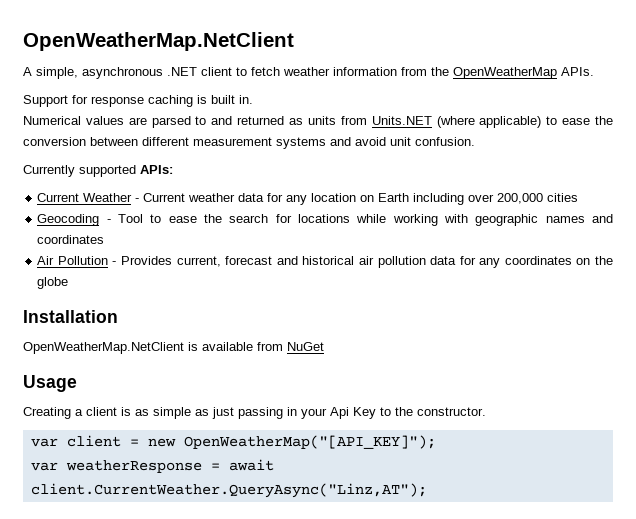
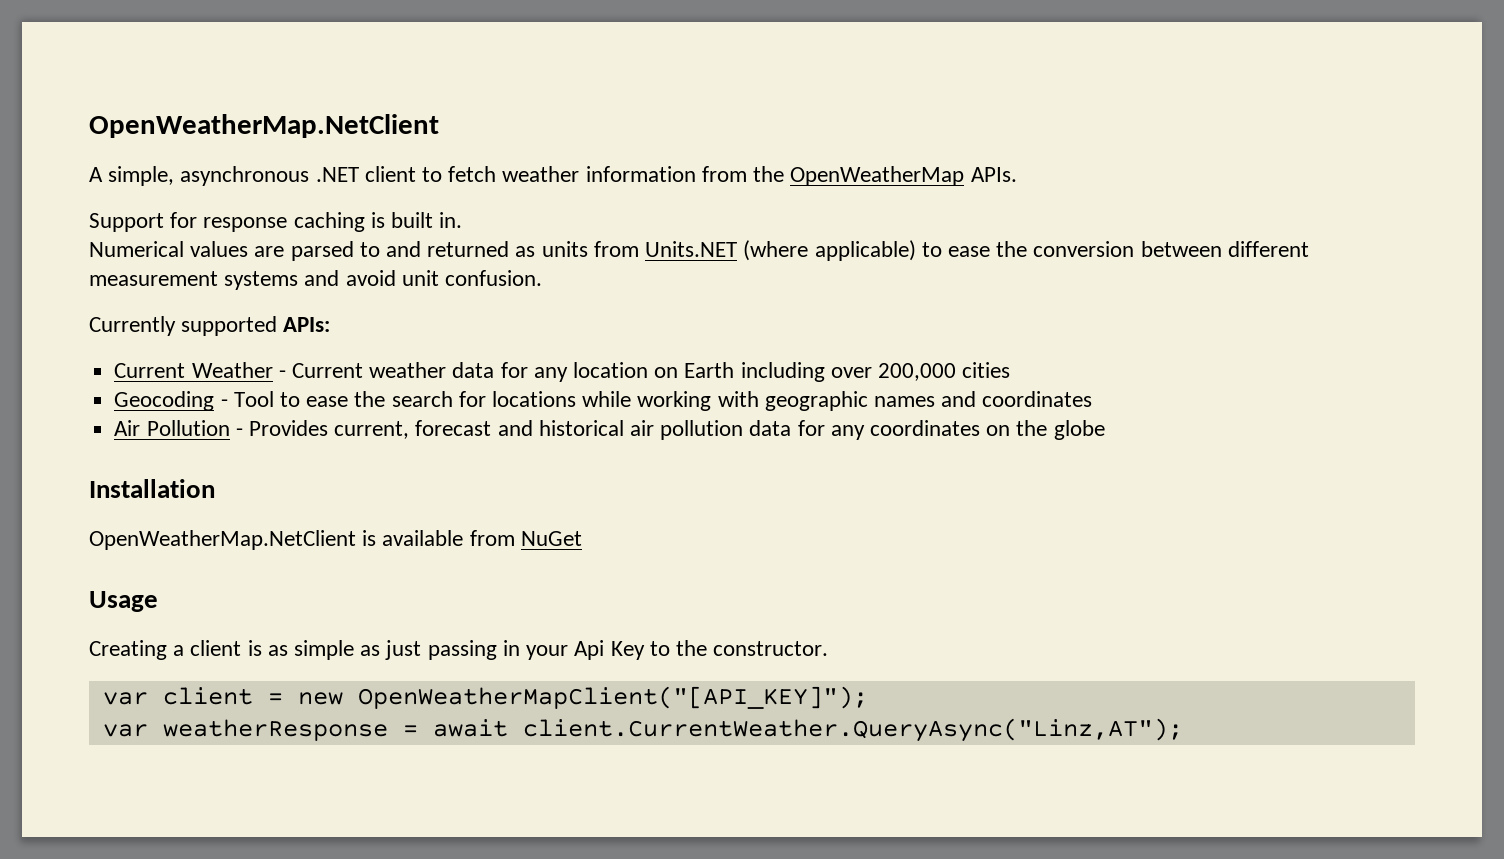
- var client = new OpenWeatherMap("[API_KEY]");
+ var client = new OpenWeatherMapClient("[API_KEY]");

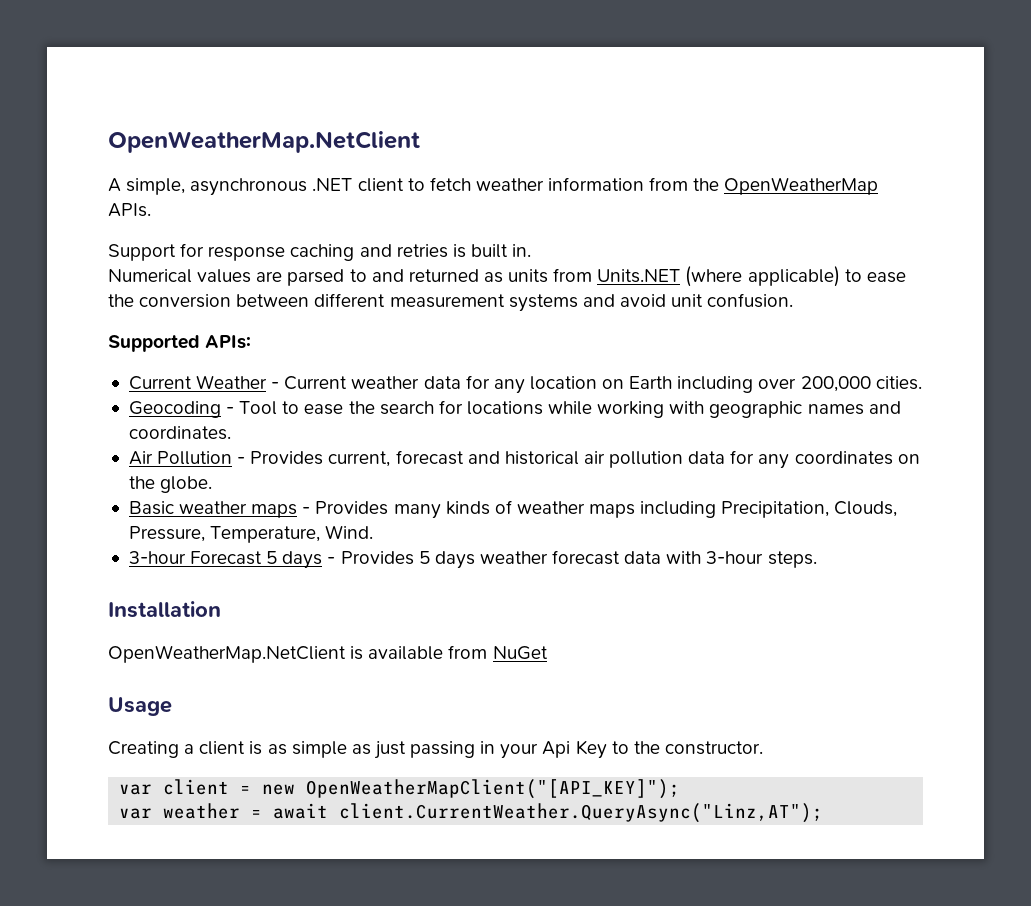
- Support for response caching is built in.
+ Support for response caching and retries is built in.
- Currently supported APIs:
+ Supported APIs:
- Current Weather - Current weather data for any location on Earth including over 200,000 cities
+ Current Weather - Current weather data for any location on Earth including over 200,000 cities.
- Geocoding - Tool to ease the search for locations while working with geographic names and coordinates
+ Geocoding - Tool to ease the search for locations while working with geographic names and coordinates.
- Air Pollution - Provides current, forecast and historical air pollution data for any coordinates on the globe
+ Air Pollution - Provides current, forecast and historical air pollution data for any coordinates on the globe.
+ Basic weather maps - Provides many kinds of weather maps including Precipitation, Clouds, Pressure, Temperature, Wind.
+ 3-hour Forecast 5 days - Provides 5 days weather forecast data with 3-hour steps.
- var weatherResponse = await client.CurrentWeather.QueryAsync("Linz,AT");
+ var weather = await client.CurrentWeather.QueryAsync("Linz,AT");

